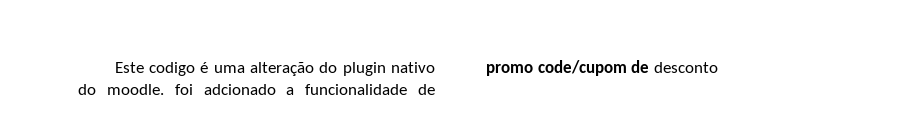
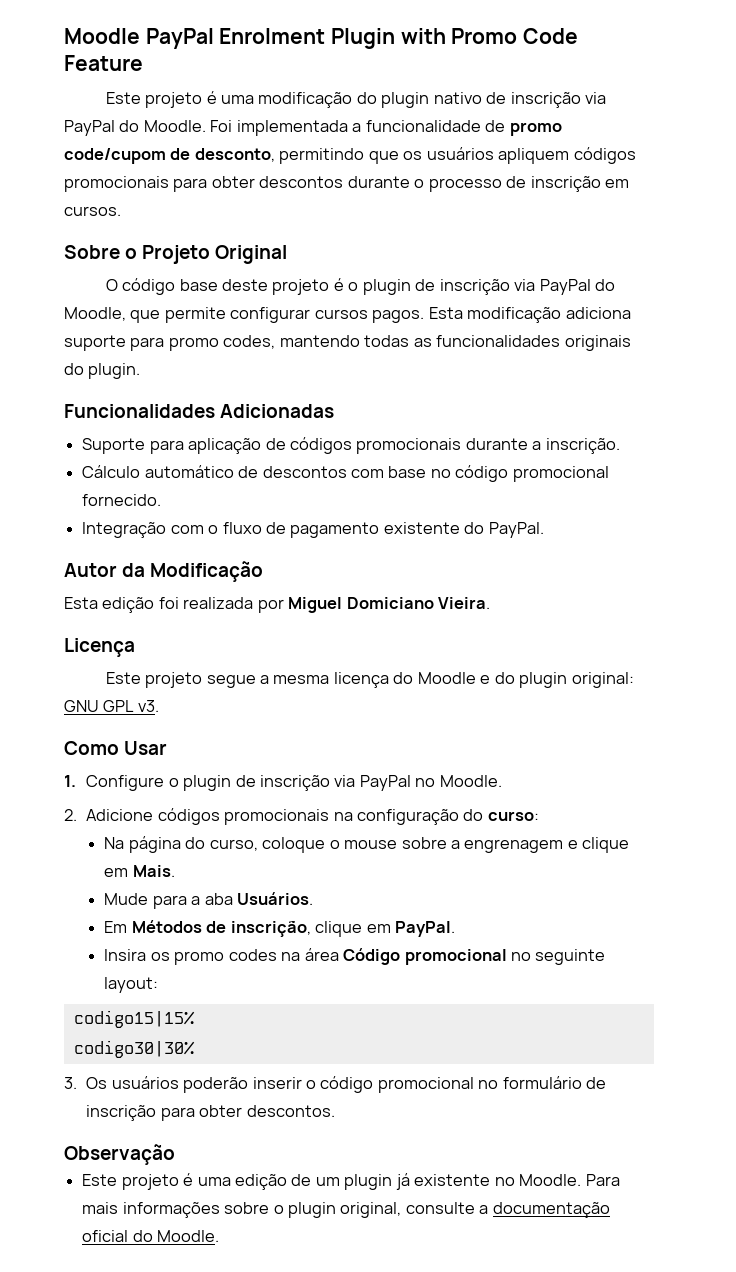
- Este codigo é uma alteração do plugin nativo do moodle. foi adcionado a funcionalidade de promo code/cupom de desconto
+ Moodle PayPal Enrolment Plugin with Promo Code Feature
+ Este projeto é uma modificação do plugin nativo de inscrição via PayPal do Moodle. Foi implementada a funcionalidade de promo code/cupom de desconto, permitindo que os usuários apliquem códigos promocionais para obter descontos durante o processo de inscrição em cursos.
+ Sobre o Projeto Original
+ O código base deste projeto é o plugin de inscrição via PayPal do Moodle, que permite configurar cursos pagos. Esta modificação adiciona suporte para promo codes, mantendo todas as funcionalidades originais do plugin.
+ Funcionalidades Adicionadas
+ Suporte para aplicação de códigos promocionais durante a inscrição.
+ Cálculo automático de descontos com base no código promocional fornecido.
+ Integração com o fluxo de pagamento existente do PayPal.
+ Autor da Modificação
+ Esta edição foi realizada por Miguel Domiciano Vieira.
+ Licença
+ Este projeto segue a mesma licença do Moodle e do plugin original: GNU GPL v3.
+ Como Usar
+ 1. Configure o plugin de inscrição via PayPal no Moodle.
+ 2. Adicione códigos promocionais na configuração do curso:
+ Na página do curso, coloque o mouse sobre a engrenagem e clique em Mais.
+ Mude para a aba Usuários.
+ Em Métodos de inscrição, clique em PayPal.
+ Insira os promo codes na área Código promocional no seguinte layout:
+ codigo15|15%
+ codigo30|30%
+ 3. Os usuários poderão inserir o código promocional no formulário de inscrição para obter descontos.
+ Observação
+ Este projeto é uma edição de um plugin já existente no Moodle. Para mais informações sobre o plugin original, consulte a documentação oficial do Moodle.

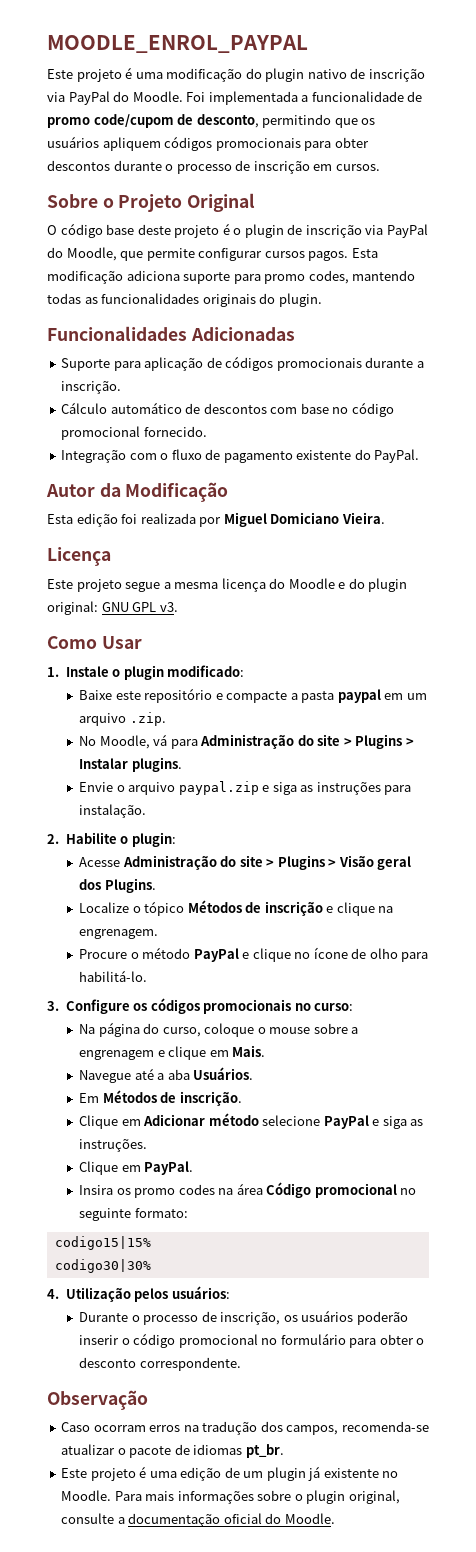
- Moodle PayPal Enrolment Plugin with Promo Code Feature
+ MOODLE_ENROL_PAYPAL
- 1. Configure o plugin de inscrição via PayPal no Moodle.
- 2. Adicione códigos promocionais na configuração do curso:
+ 1. Instale o plugin modificado:
+ Baixe este repositório e compacte a pasta paypal em um arquivo .zip.
+ No Moodle, vá para Administração do site > Plugins > Instalar plugins.
+ Envie o arquivo paypal.zip e siga as instruções para instalação.
+ 2. Habilite o plugin:
+ Acesse Administração do site > Plugins > Visão geral dos Plugins.
+ Localize o tópico Métodos de inscrição e clique na engrenagem.
+ Procure o método PayPal e clique no ícone de olho para habilitá-lo.
+ 3. Configure os códigos promocionais no curso:
- Mude para a aba Usuários.
+ Navegue até a aba Usuários.
- Em Métodos de inscrição, clique em PayPal.
+ Em Métodos de inscrição.
+ Clique em Adicionar método selecione PayPal e siga as instruções.
+ Clique em PayPal.
- Insira os promo codes na área Código promocional no seguinte layout:
+ Insira os promo codes na área Código promocional no seguinte formato:
- 3. Os usuários poderão inserir o código promocional no formulário de inscrição para obter descontos.
+ 4. Utilização pelos usuários:
+ Durante o processo de inscrição, os usuários poderão inserir o código promocional no formulário para obter o desconto correspondente.
  Observação
+ Caso ocorram erros na tradução dos campos, recomenda-se atualizar o pacote de idiomas pt_br.

